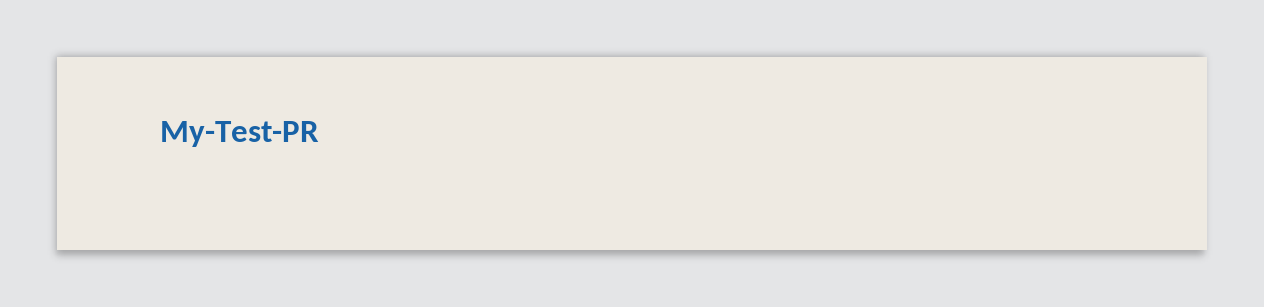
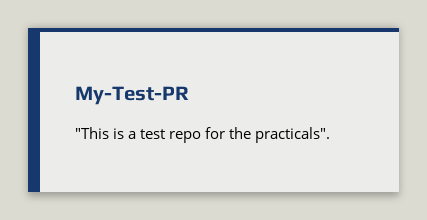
+ "This is a test repo for the practicals".

